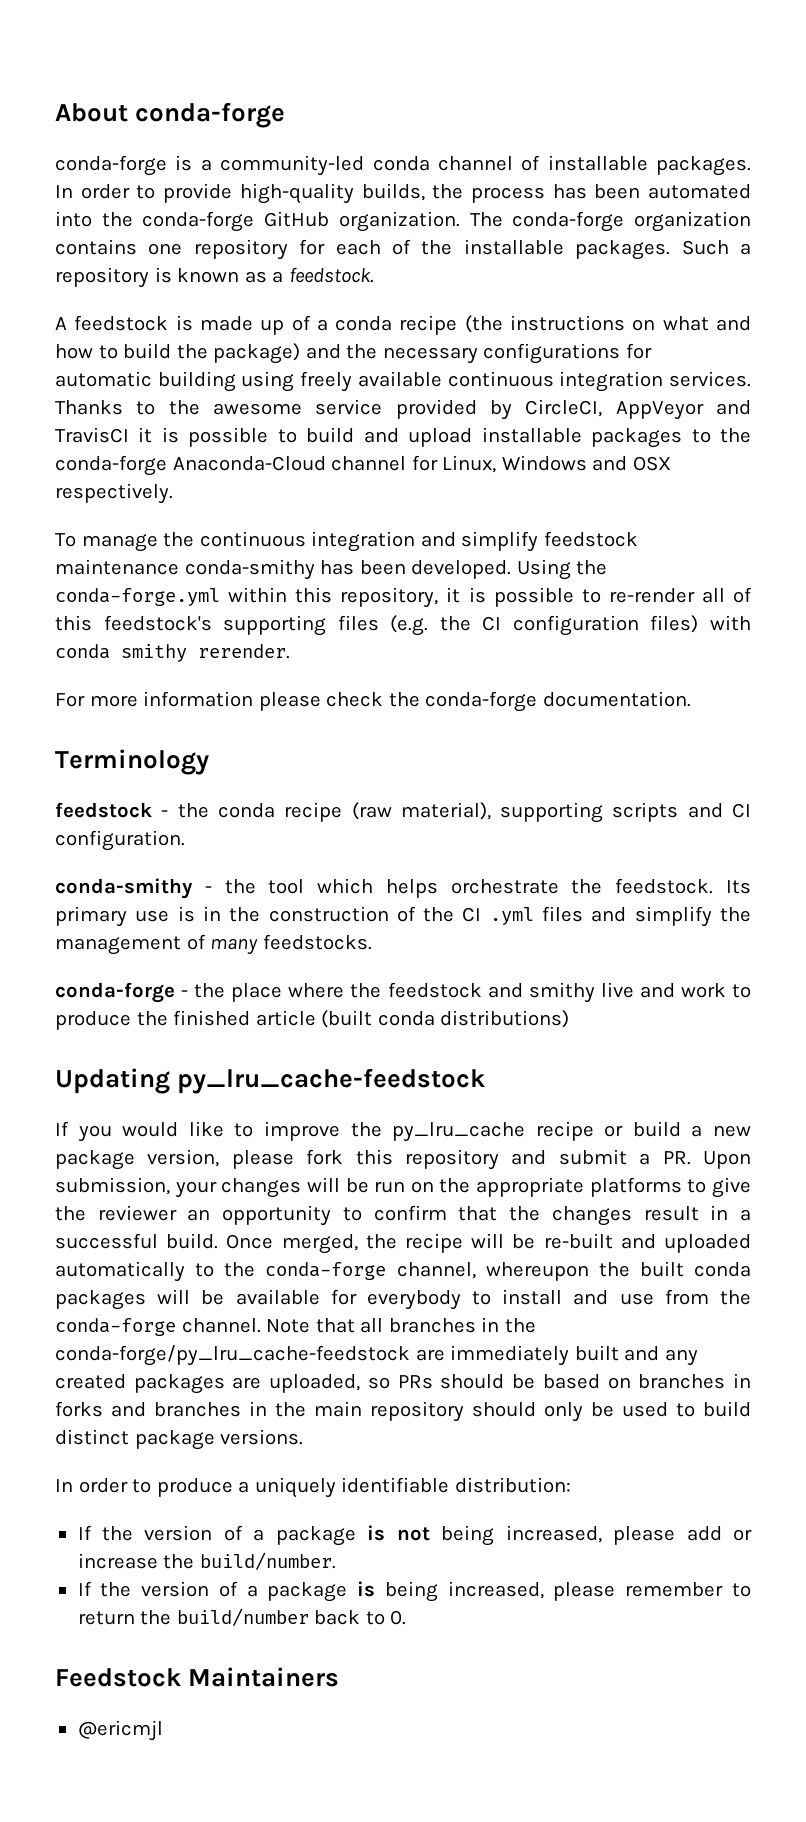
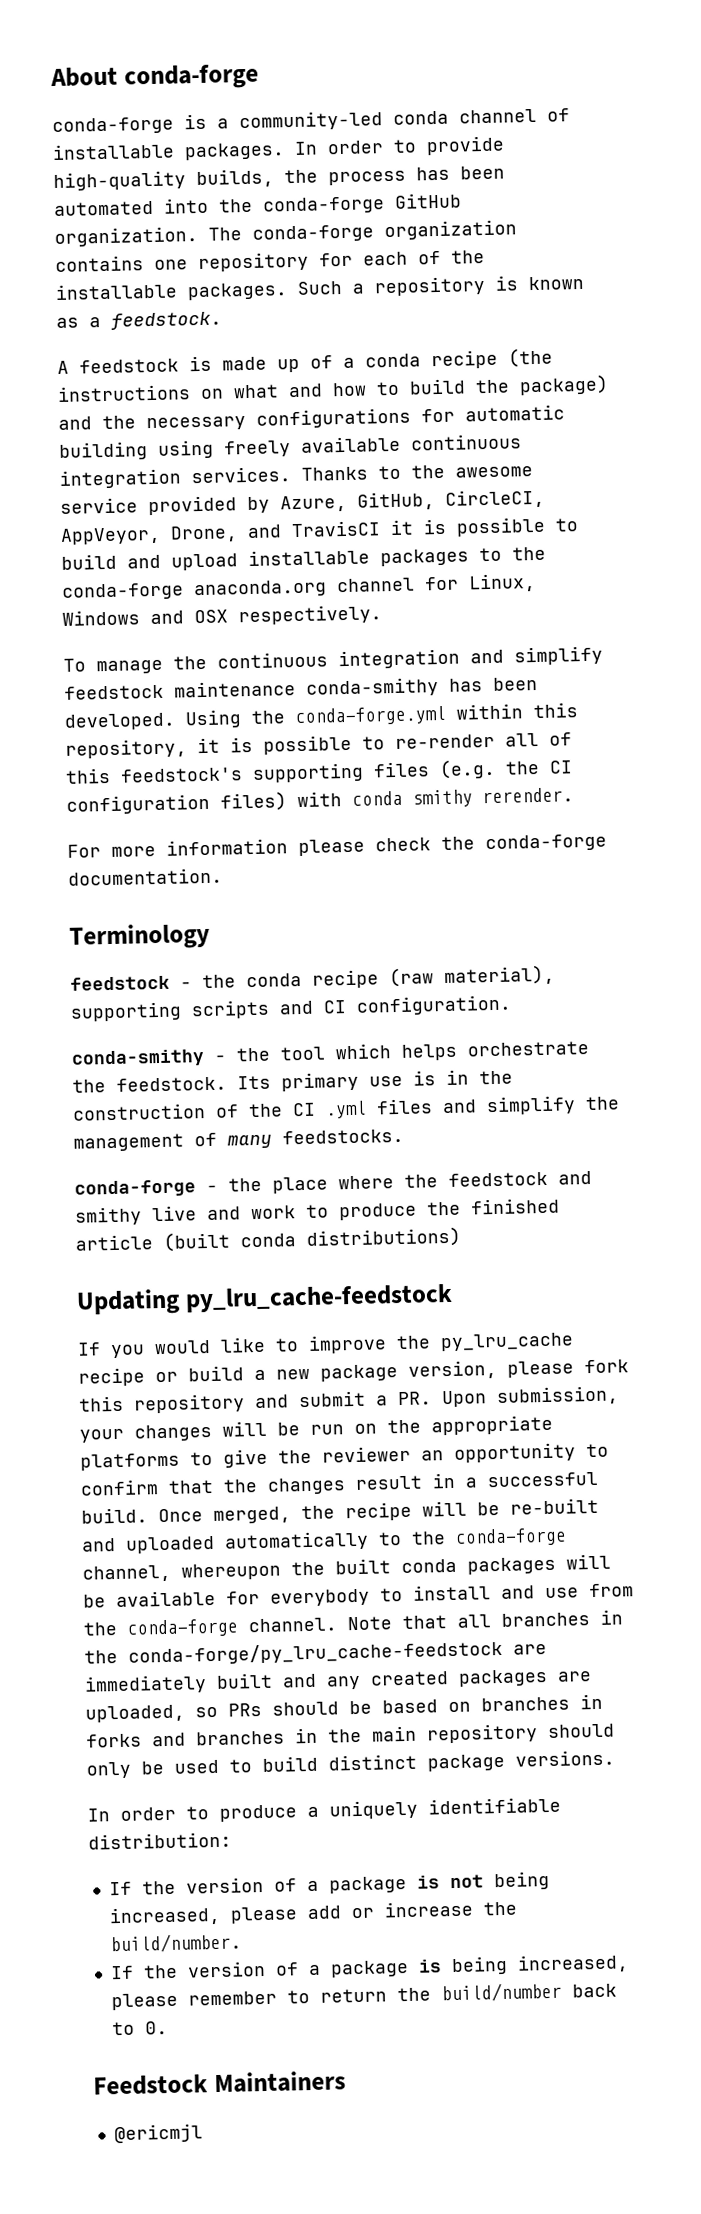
- Thanks to the awesome service provided by CircleCI, AppVeyor and TravisCI it is possible to build and upload installable packages to the conda-forge Anaconda-Cloud channel for Linux, Windows and OSX respectively.
+ Thanks to the awesome service provided by Azure, GitHub, CircleCI, AppVeyor, Drone, and TravisCI it is possible to build and upload installable packages to the conda-forge anaconda.org channel for Linux, Windows and OSX respectively.

